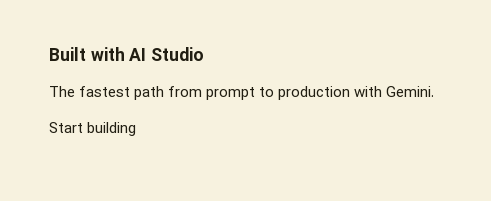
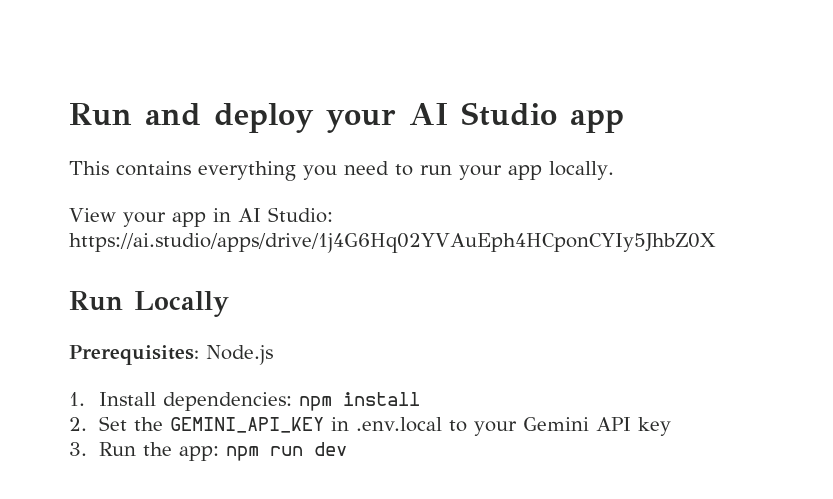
- Built with AI Studio
- The fastest path from prompt to production with Gemini.
- Start building
+ Run and deploy your AI Studio app
+ This contains everything you need to run your app locally.
+ View your app in AI Studio: https://ai.studio/apps/drive/1j4G6Hq02YVAuEph4HCponCYIy5JhbZ0X
+ Run Locally
+ Prerequisites: Node.js
+ 1. Install dependencies: npm install
+ 2. Set the GEMINI_API_KEY in .env.local to your Gemini API key
+ 3. Run the app: npm run dev

